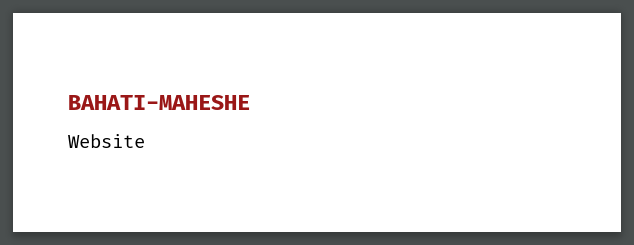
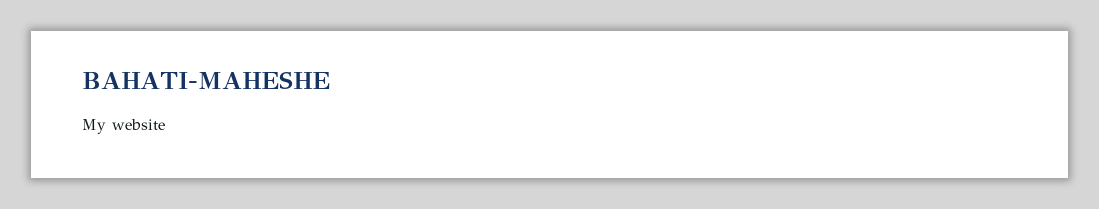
- Website
+ My website

